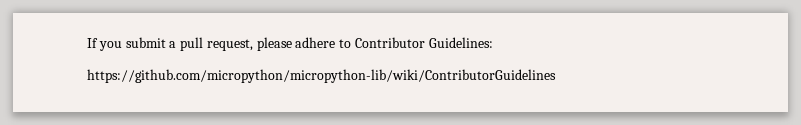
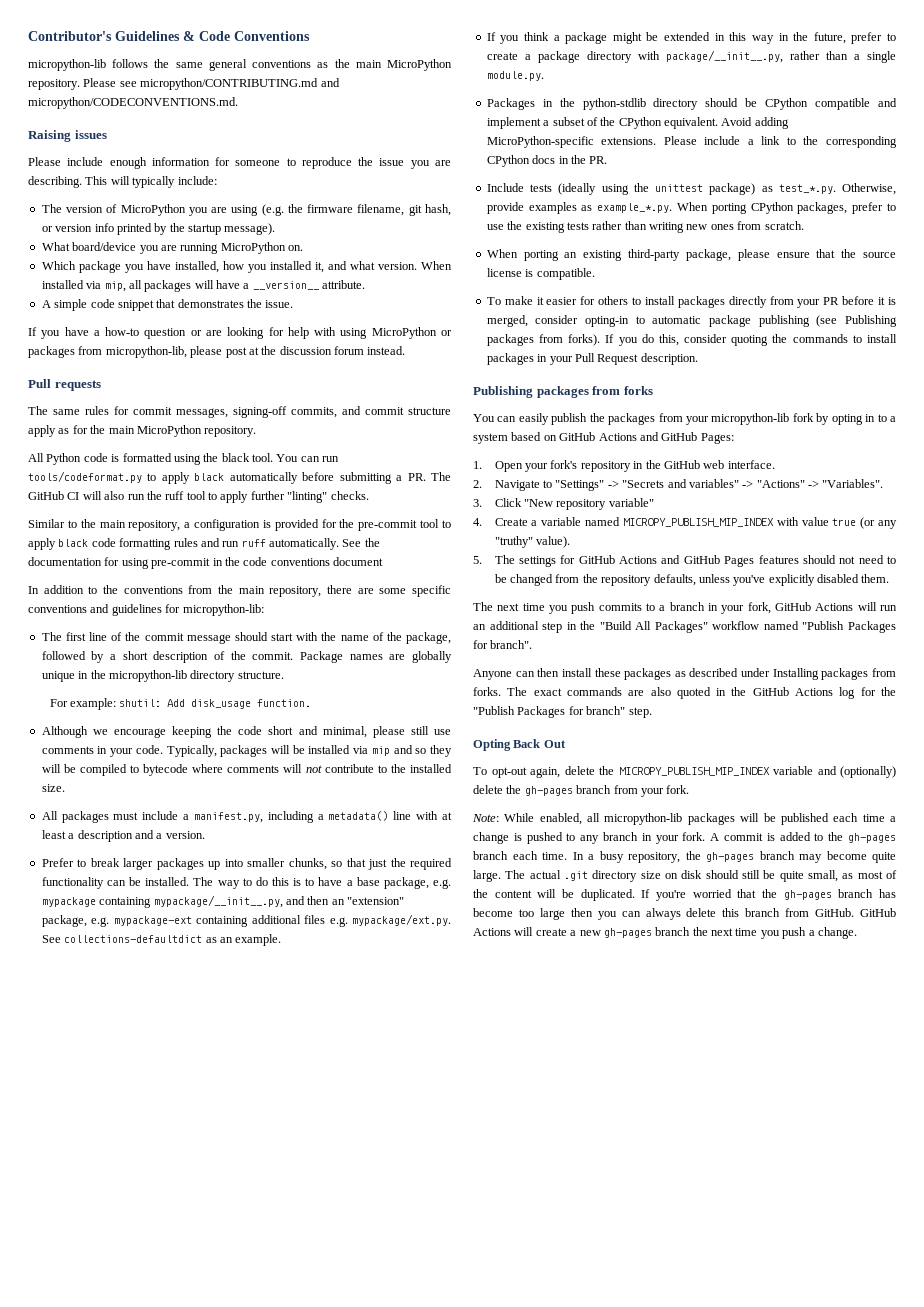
- If you submit a pull request, please adhere to Contributor Guidelines:
- https://github.com/micropython/micropython-lib/wiki/ContributorGuidelines
+ Contributor's Guidelines & Code Conventions
+ micropython-lib follows the same general conventions as the main MicroPython repository. Please see micropython/CONTRIBUTING.md and micropython/CODECONVENTIONS.md.
+ Raising issues
+ Please include enough information for someone to reproduce the issue you are describing. This will typically include:
+ The version of MicroPython you are using (e.g. the firmware filename, git hash, or version info printed by the startup message).
+ What board/device you are running MicroPython on.
+ Which package you have installed, how you installed it, and what version. When installed via mip, all packages will have a __version__ attribute.
+ A simple code snippet that demonstrates the issue.
+ If you have a how-to question or are looking for help with using MicroPython or packages from micropython-lib, please post at the discussion forum instead.
+ Pull requests
+ The same rules for commit messages, signing-off commits, and commit structure apply as for the main MicroPython repository.
+ All Python code is formatted using the black tool. You can run tools/codeformat.py to apply black automatically before submitting a PR. The GitHub CI will also run the ruff tool to apply further "linting" checks.
+ Similar to the main repository, a configuration is provided for the pre-commit tool to apply black code formatting rules and run ruff automatically. See the documentation for using pre-commit in the code conventions document
+ In addition to the conventions from the main repository, there are some specific conventions and guidelines for micropython-lib:
+ The first line of the commit message should start with the name of the package, followed by a short description of the commit. Package names are globally unique in the micropython-lib directory structure.
+ For example: shutil: Add disk_usage function.
+ Although we encourage keeping the code short and minimal, please still use comments in your code. Typically, packages will be installed via mip and so they will be compiled to bytecode where comments will not contribute to the installed size.
+ All packages must include a manifest.py, including a metadata() line with at least a description and a version.
+ Prefer to break larger packages up into smaller chunks, so that just the required functionality can be installed. The way to do this is to have a base package, e.g. mypackage containing mypackage/__init__.py, and then an "extension" package, e.g. mypackage-ext containing additional files e.g. mypackage/ext.py. See collections-defaultdict as an example.
+ If you think a package might be extended in this way in the future, prefer to create a package directory with package/__init__.py, rather than a single module.py.
+ Packages in the python-stdlib directory should be CPython compatible and implement a subset of the CPython equivalent. Avoid adding MicroPython-specific extensions. Please include a link to the corresponding CPython docs in the PR.
+ Include tests (ideally using the unittest package) as test_*.py. Otherwise, provide examples as example_*.py. When porting CPython packages, prefer to use the existing tests rather than writing new ones from scratch.
+ When porting an existing third-party package, please ensure that the source license is compatible.
+ To make it easier for others to install packages directly from your PR before it is merged, consider opting-in to automatic package publishing (see Publishing packages from forks). If you do this, consider quoting the commands to install packages in your Pull Request description.
+ Publishing packages from forks
+ You can easily publish the packages from your micropython-lib fork by opting in to a system based on GitHub Actions and GitHub Pages:
+ 1. Open your fork's repository in the GitHub web interface.
+ 2. Navigate to "Settings" -> "Secrets and variables" -> "Actions" -> "Variables".
+ 3. Click "New repository variable"
+ 4. Create a variable named MICROPY_PUBLISH_MIP_INDEX with value true (or any "truthy" value).
+ 5. The settings for GitHub Actions and GitHub Pages features should not need to be changed from the repository defaults, unless you've explicitly disabled them.
+ The next time you push commits to a branch in your fork, GitHub Actions will run an additional step in the "Build All Packages" workflow named "Publish Packages for branch".
+ Anyone can then install these packages as described under Installing packages from forks. The exact commands are also quoted in the GitHub Actions log for the "Publish Packages for branch" step.
+ Opting Back Out
+ To opt-out again, delete the MICROPY_PUBLISH_MIP_INDEX variable and (optionally) delete the gh-pages branch from your fork.
+ Note: While enabled, all micropython-lib packages will be published each time a change is pushed to any branch in your fork. A commit is added to the gh-pages branch each time. In a busy repository, the gh-pages branch may become quite large. The actual .git directory size on disk should still be quite small, as most of the content will be duplicated. If you're worried that the gh-pages branch has become too large then you can always delete this branch from GitHub. GitHub Actions will create a new gh-pages branch the next time you push a change.

